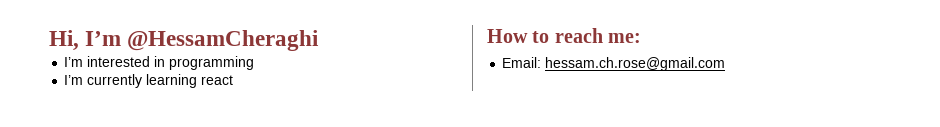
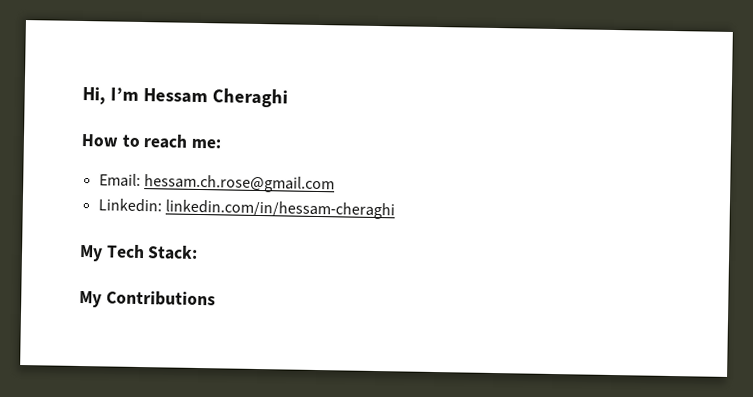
- Hi, I’m @HessamCheraghi
- I’m interested in programming
- I’m currently learning react
+ Hi, I’m Hessam Cheraghi
+ Linkedin: linkedin.com/in/hessam-cheraghi
+ My Tech Stack:
+ My Contributions

